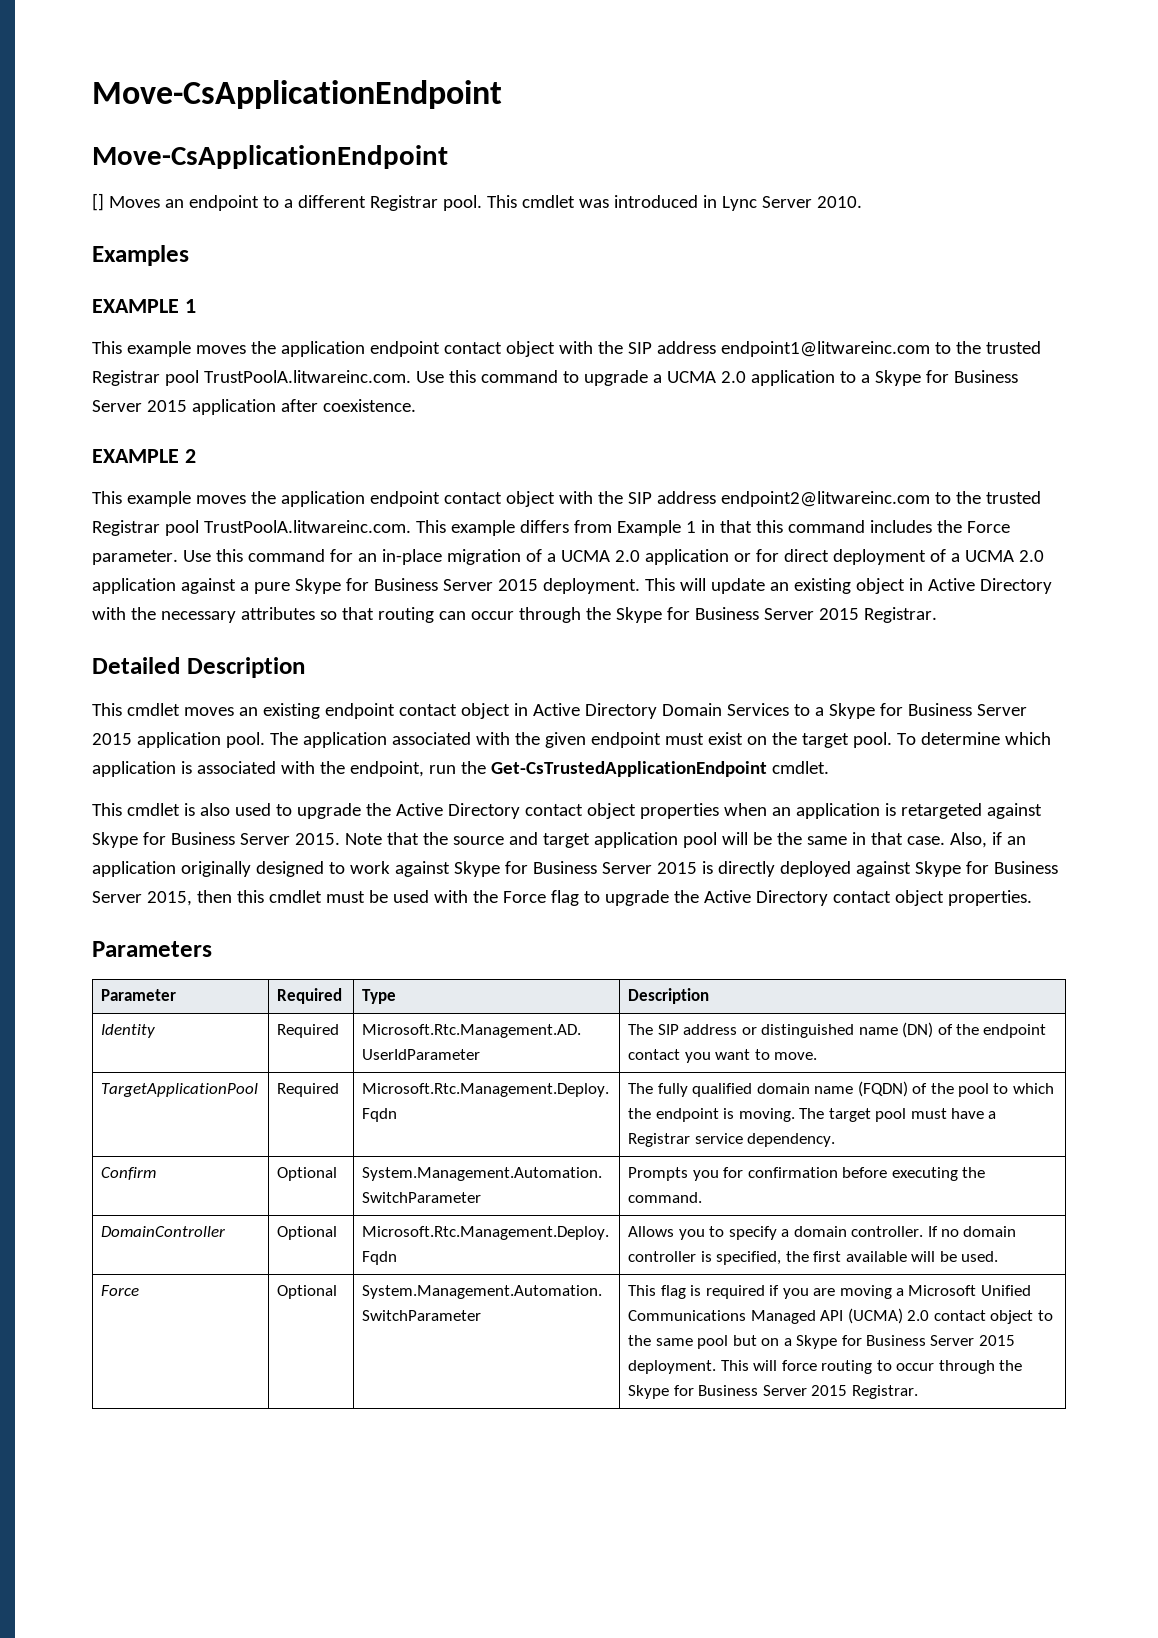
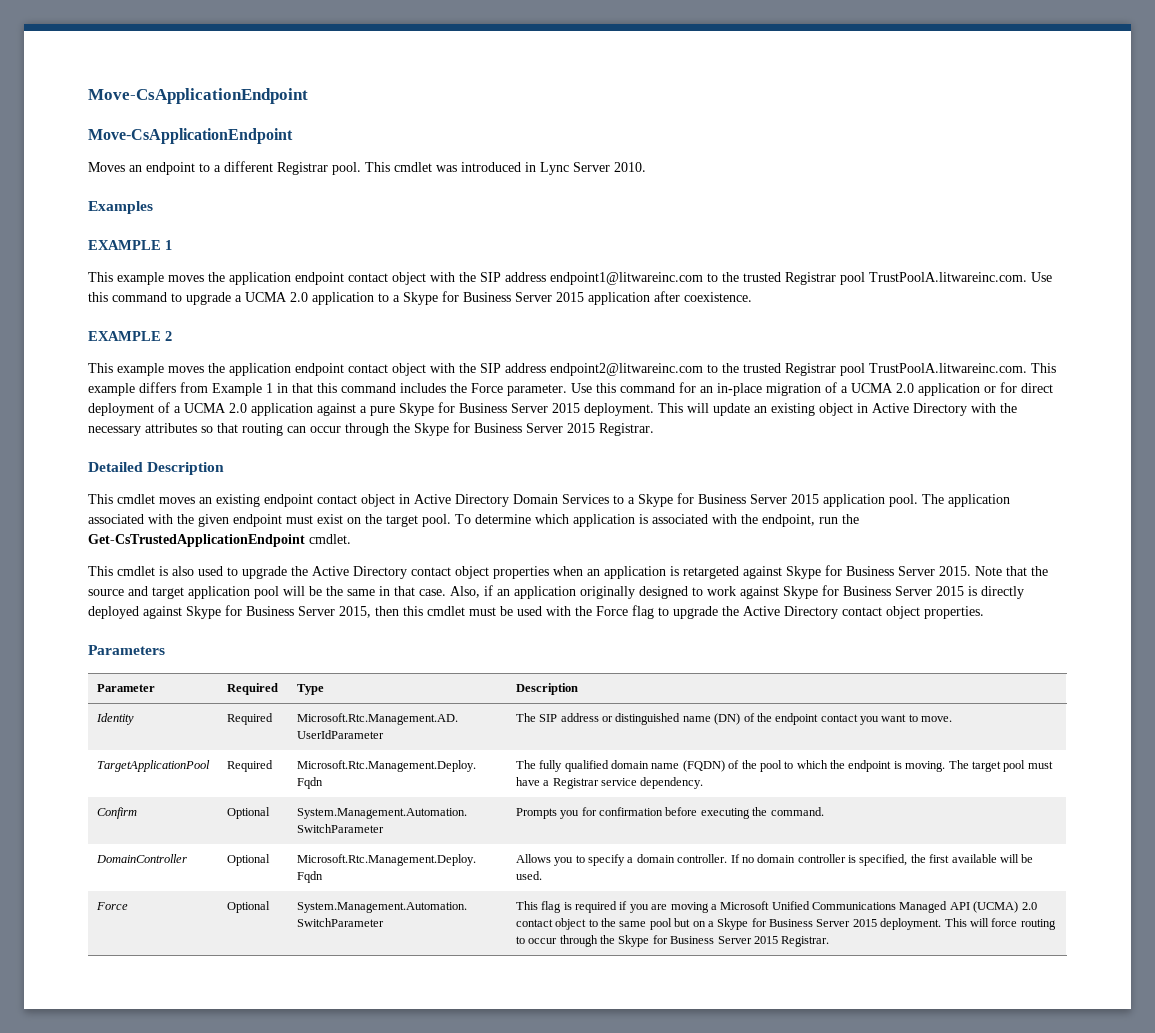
- [] Moves an endpoint to a different Registrar pool.
+ Moves an endpoint to a different Registrar pool.

